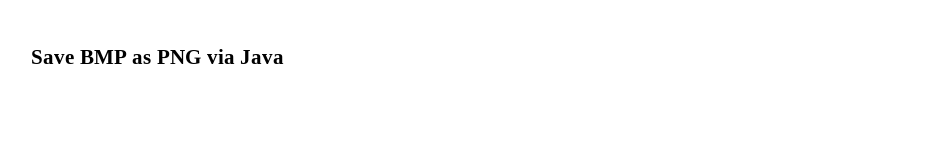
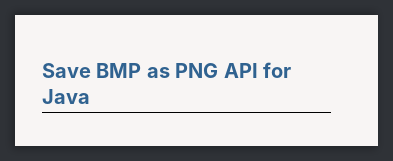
- Save BMP as PNG via Java
+ Save BMP as PNG API for Java

